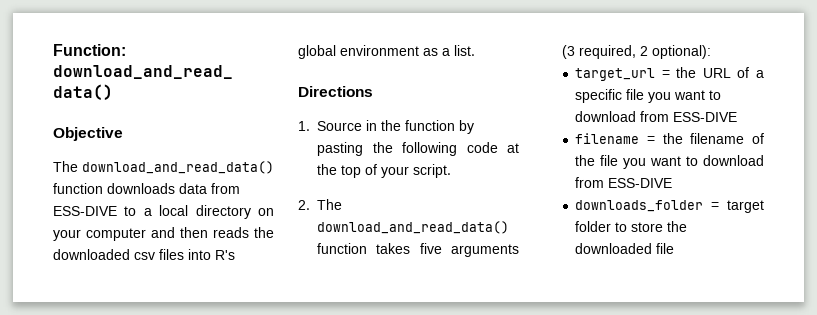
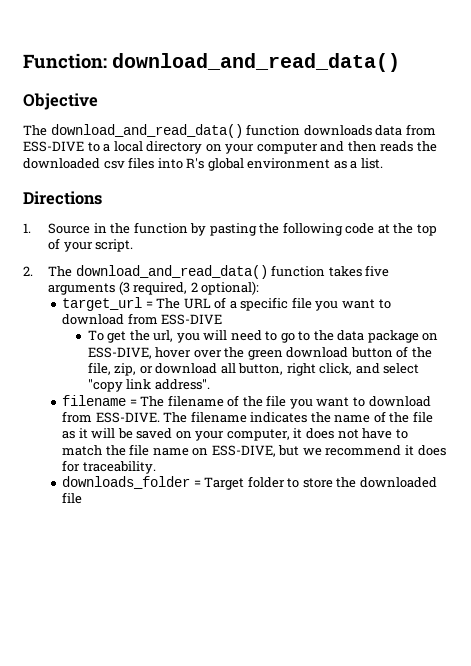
- target_url = the URL of a specific file you want to download from ESS-DIVE
+ target_url = The URL of a specific file you want to download from ESS-DIVE
+ To get the url, you will need to go to the data package on ESS-DIVE, hover over the green download button of the file, zip, or download all button, right click, and select "copy link address".
- filename = the filename of the file you want to download from ESS-DIVE
+ filename = The filename of the file you want to download from ESS-DIVE. The filename indicates the name of the file as it will be saved on your computer, it does not have to match the file name on ESS-DIVE, but we recommend it does for traceability.
- downloads_folder = target folder to store the downloaded file
+ downloads_folder = Target folder to store the downloaded file

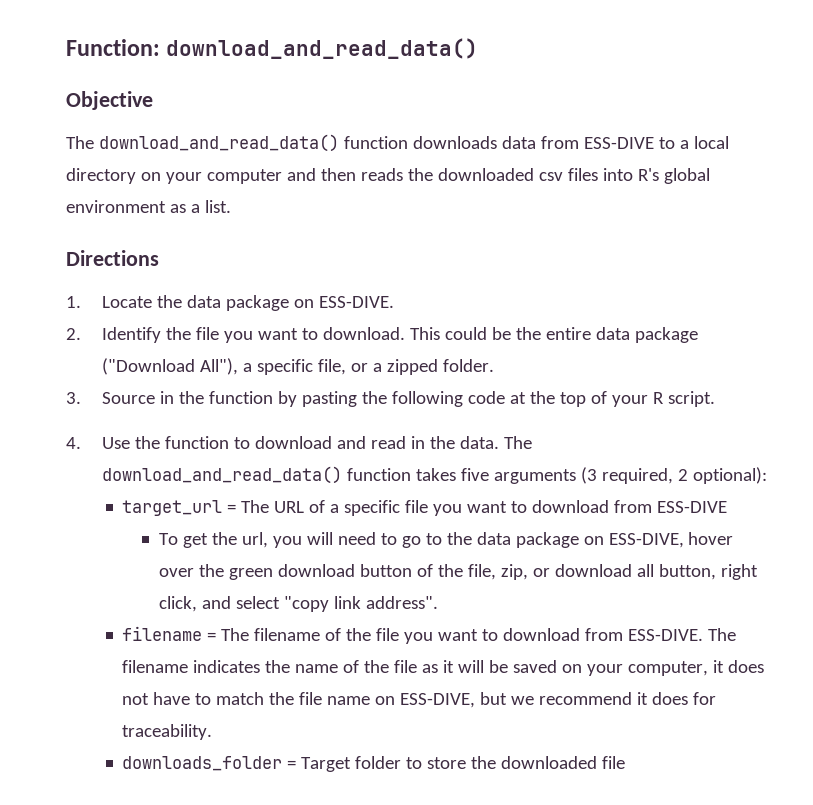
- 1. Source in the function by pasting the following code at the top of your script.
+ 1. Locate the data package on ESS-DIVE.
+ 2. Identify the file you want to download. This could be the entire data package ("Download All"), a specific file, or a zipped folder.
+ 3. Source in the function by pasting the following code at the top of your R script.
- 2. The download_and_read_data() function takes five arguments (3 required, 2 optional):
+ 4. Use the function to download and read in the data. The download_and_read_data() function takes five arguments (3 required, 2 optional):

